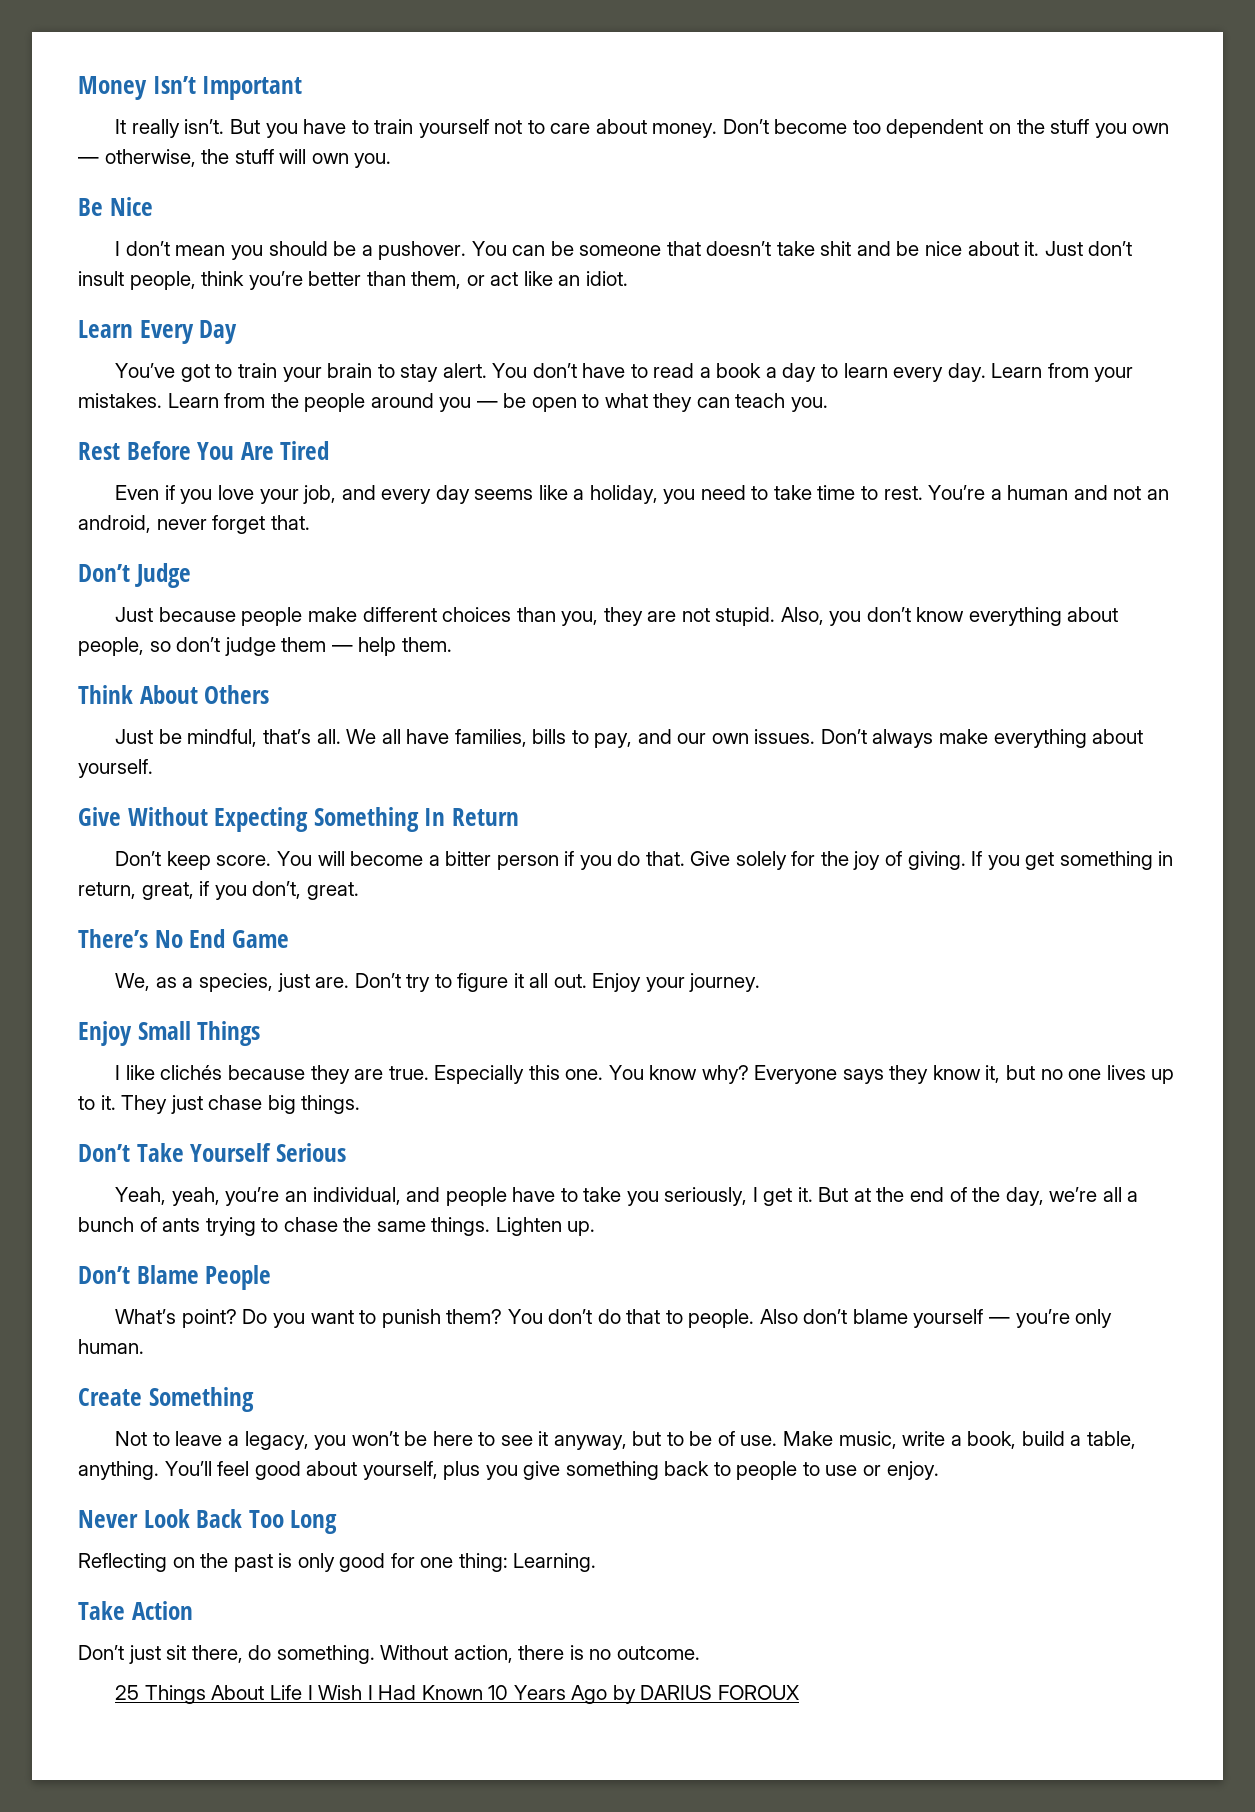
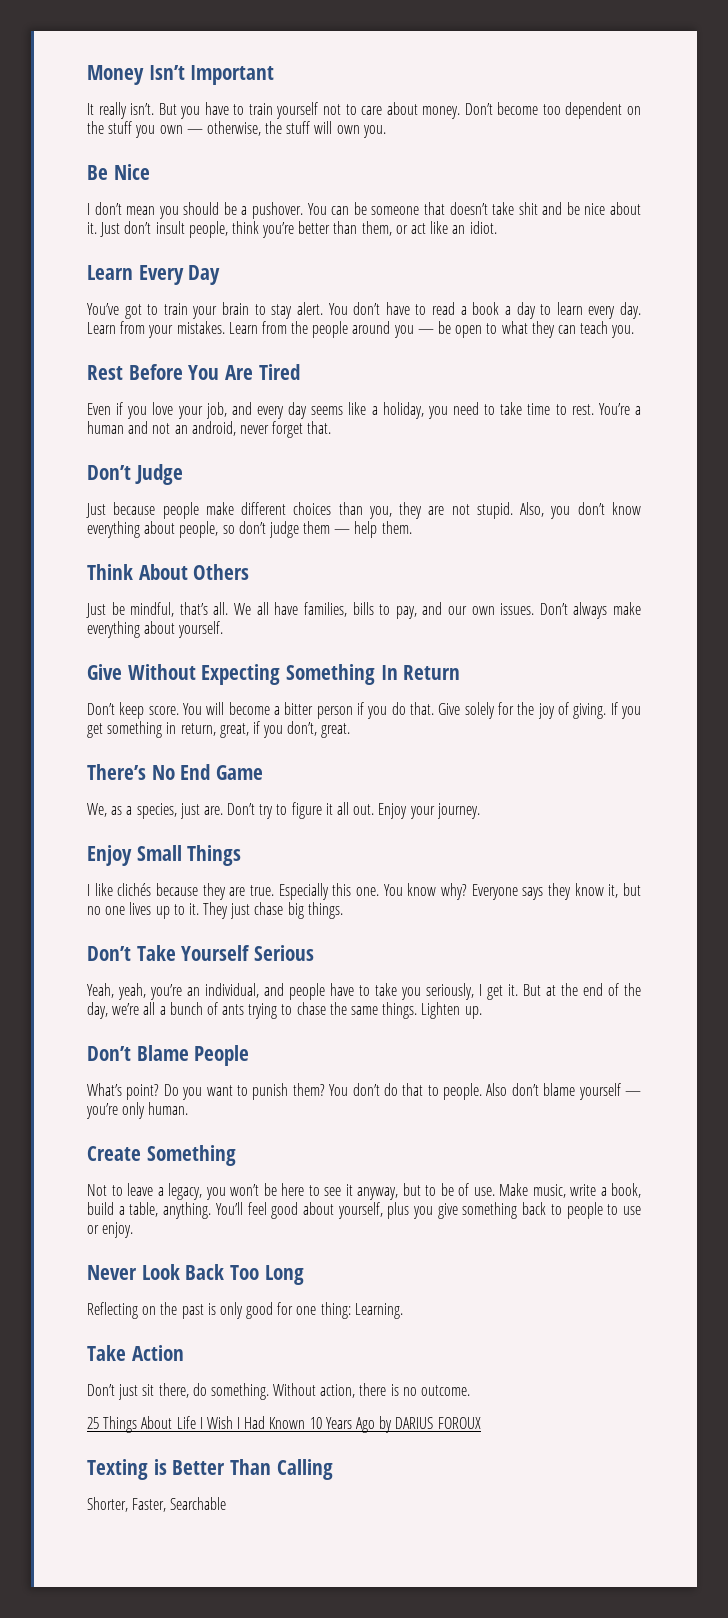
+ Texting is Better Than Calling
+ Shorter, Faster, Searchable

